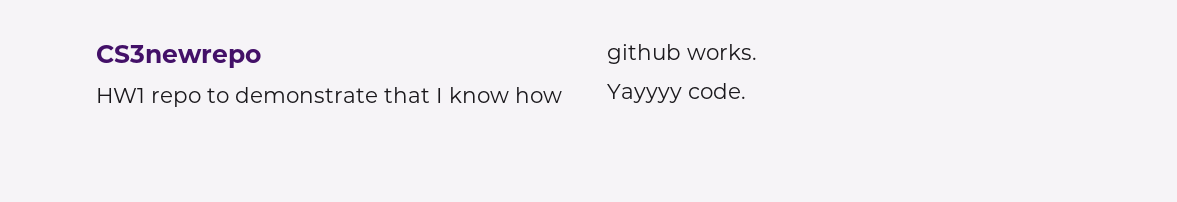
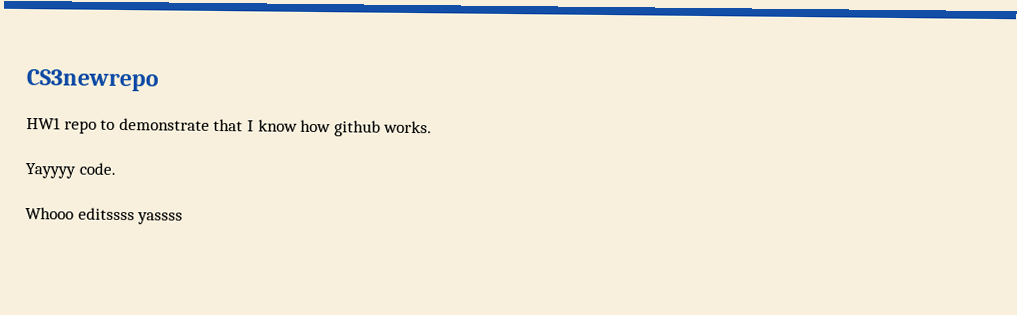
+ Whooo editssss yassss

